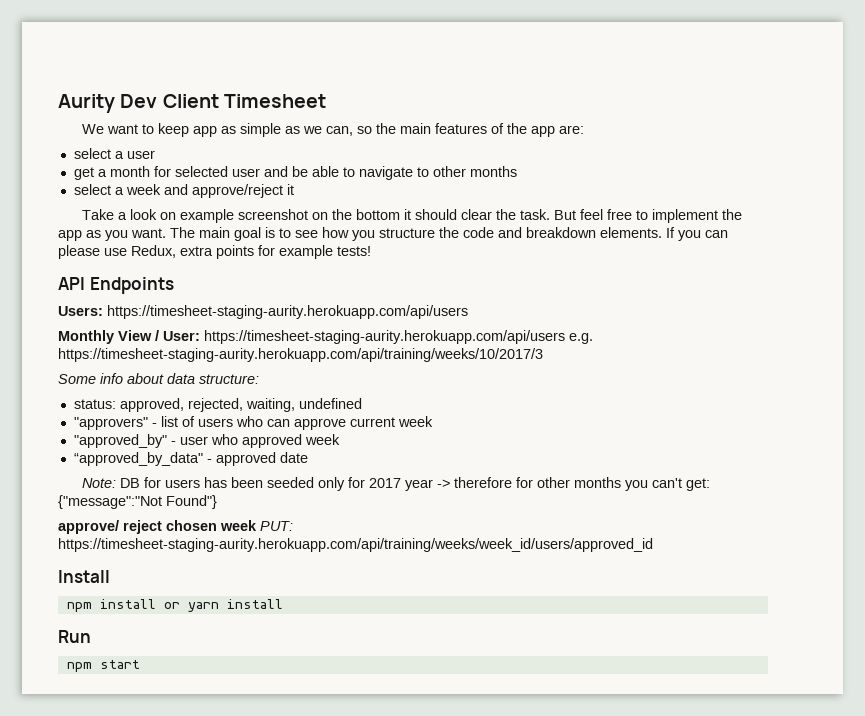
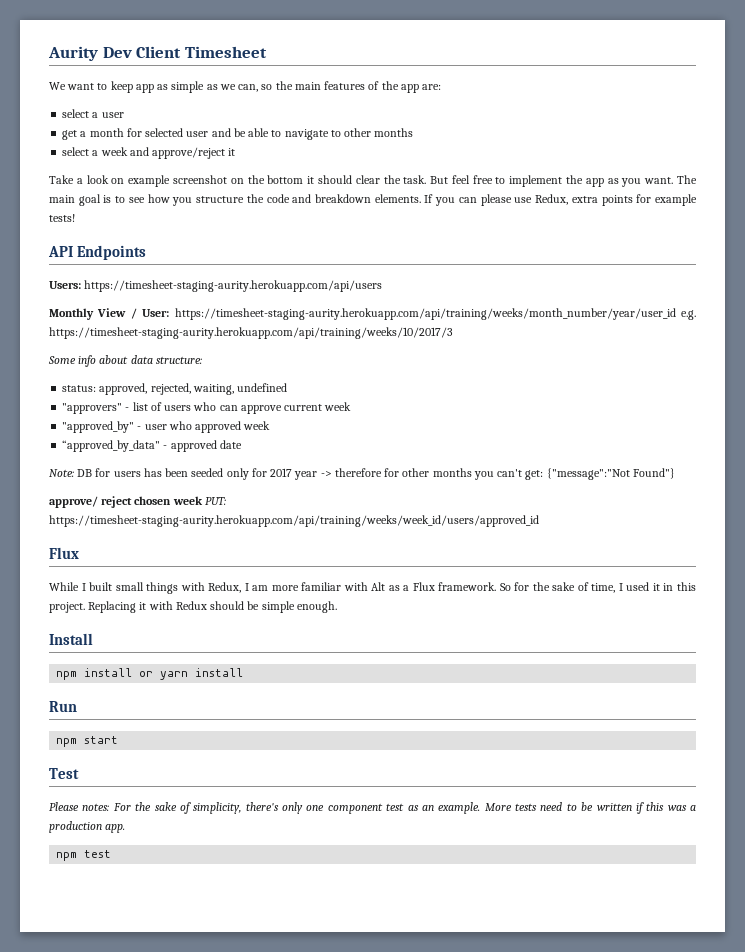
- Monthly View / User: https://timesheet-staging-aurity.herokuapp.com/api/users e.g. https://timesheet-staging-aurity.herokuapp.com/api/training/weeks/10/2017/3
+ Monthly View / User: https://timesheet-staging-aurity.herokuapp.com/api/training/weeks/month_number/year/user_id e.g. https://timesheet-staging-aurity.herokuapp.com/api/training/weeks/10/2017/3
  approve/ reject chosen week PUT: https://timesheet-staging-aurity.herokuapp.com/api/training/weeks/week_id/users/approved_id
+ Flux
+ While I built small things with Redux, I am more familiar with Alt as a Flux framework. So for the sake of time, I used it in this project. Replacing it with Redux should be simple enough.
+ Test
+ Please notes: For the sake of simplicity, there's only one component test as an example. More tests need to be written if this was a production app.
+ npm test

